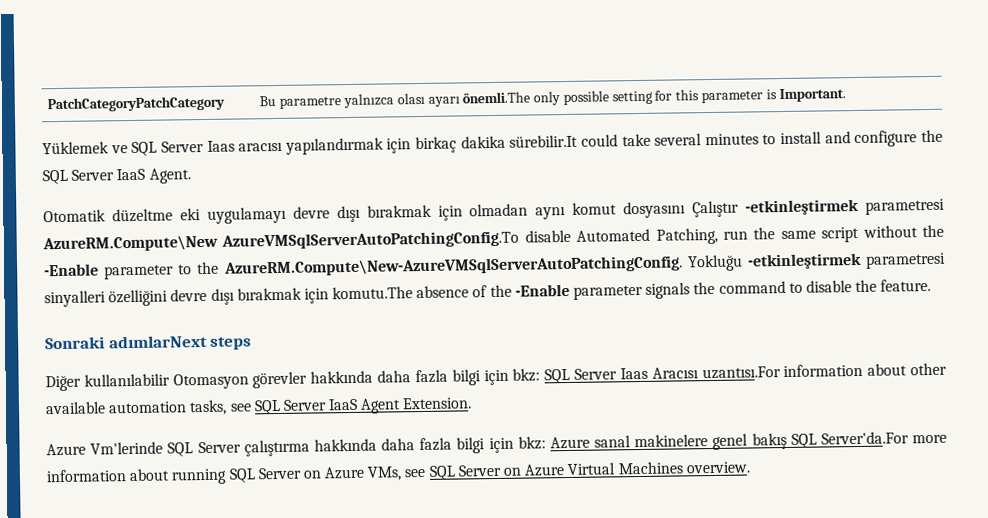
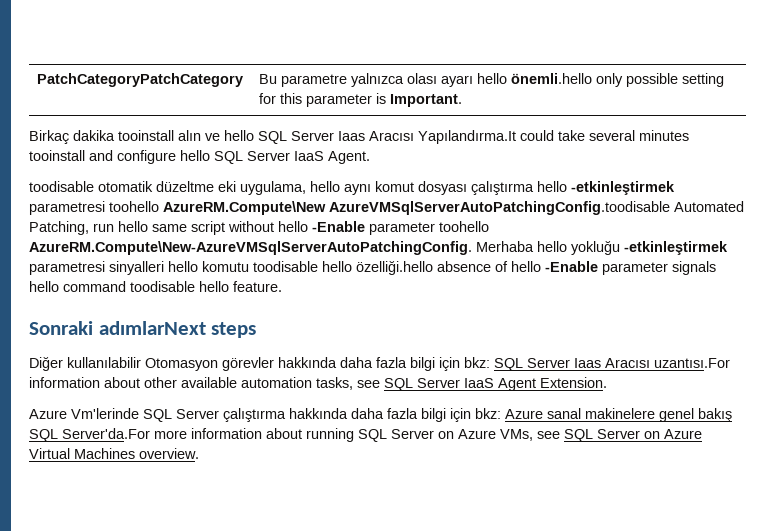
- PatchCategoryPatchCategory | Bu parametre yalnızca olası ayarı önemli.The only possible setting for this parameter is Important.
+ PatchCategoryPatchCategory | Bu parametre yalnızca olası ayarı hello önemli.hello only possible setting for this parameter is Important.
- Yüklemek ve SQL Server Iaas aracısı yapılandırmak için birkaç dakika sürebilir.It could take several minutes to install and configure the SQL Server IaaS Agent.
+ Birkaç dakika tooinstall alın ve hello SQL Server Iaas Aracısı Yapılandırma.It could take several minutes tooinstall and configure hello SQL Server IaaS Agent.
- Otomatik düzeltme eki uygulamayı devre dışı bırakmak için olmadan aynı komut dosyasını Çalıştır -etkinleştirmek parametresi AzureRM.Compute\New AzureVMSqlServerAutoPatchingConfig.To disable Automated Patching, run the same script without the -Enable parameter to the AzureRM.Compute\New-AzureVMSqlServerAutoPatchingConfig. Yokluğu -etkinleştirmek parametresi sinyalleri özelliğini devre dışı bırakmak için komutu.The absence of the -Enable parameter signals the command to disable the feature.
+ toodisable otomatik düzeltme eki uygulama, hello aynı komut dosyası çalıştırma hello -etkinleştirmek parametresi toohello AzureRM.Compute\New AzureVMSqlServerAutoPatchingConfig.toodisable Automated Patching, run hello same script without hello -Enable parameter toohello AzureRM.Compute\New-AzureVMSqlServerAutoPatchingConfig. Merhaba hello yokluğu -etkinleştirmek parametresi sinyalleri hello komutu toodisable hello özelliği.hello absence of hello -Enable parameter signals hello command toodisable hello feature.

